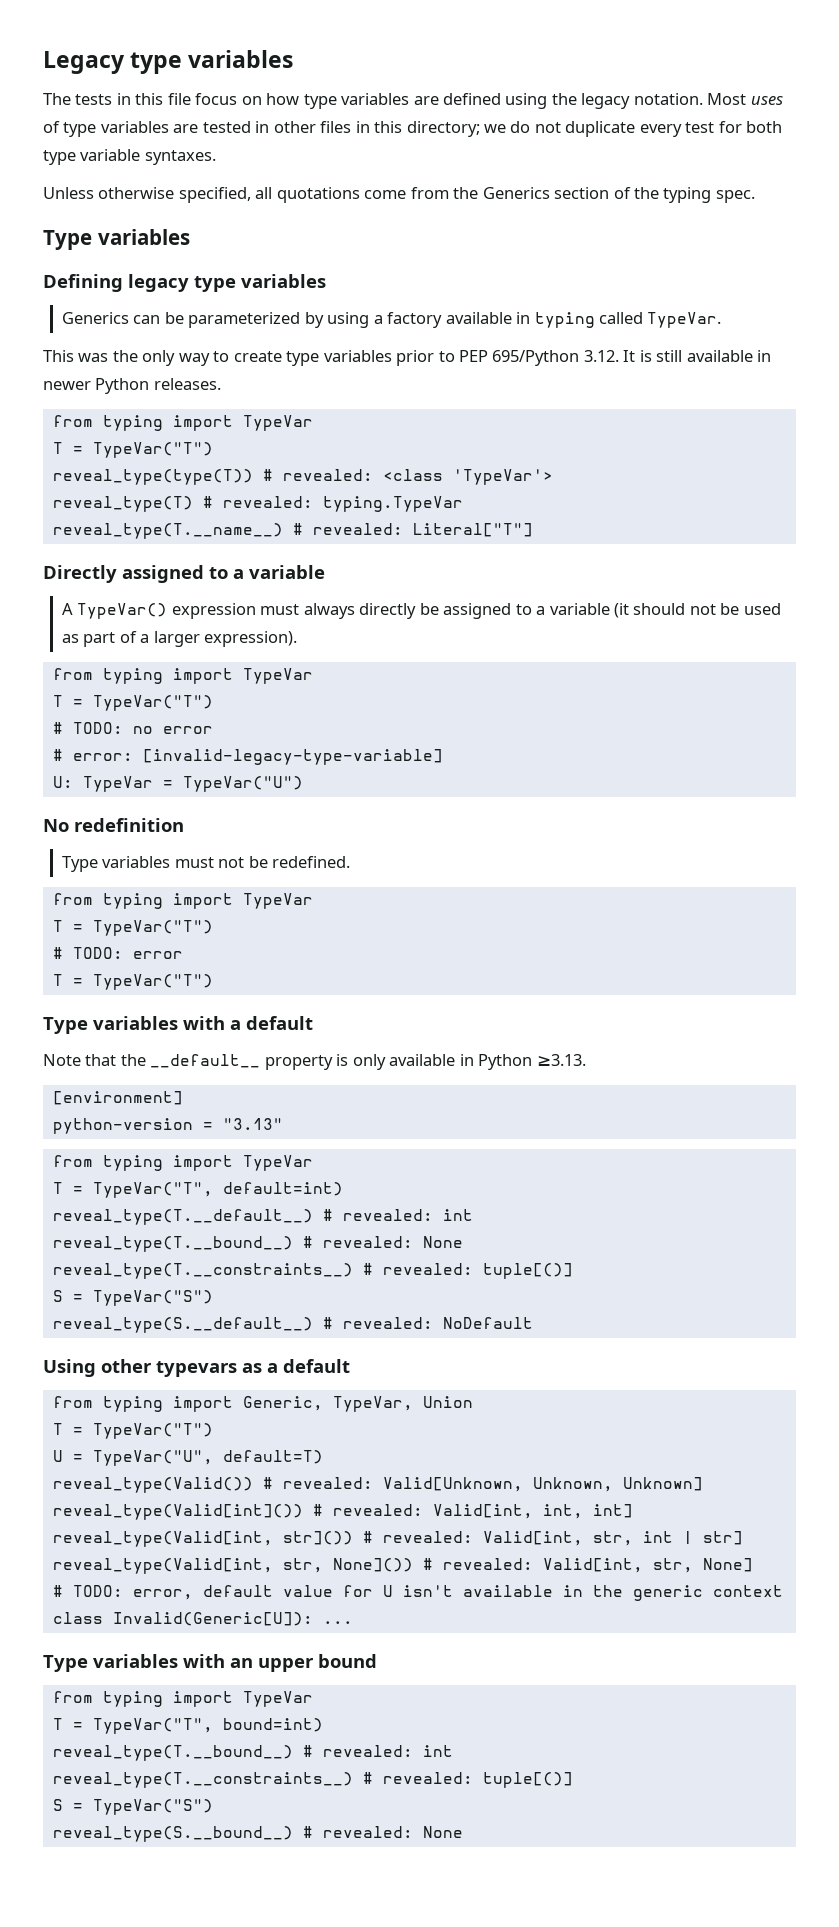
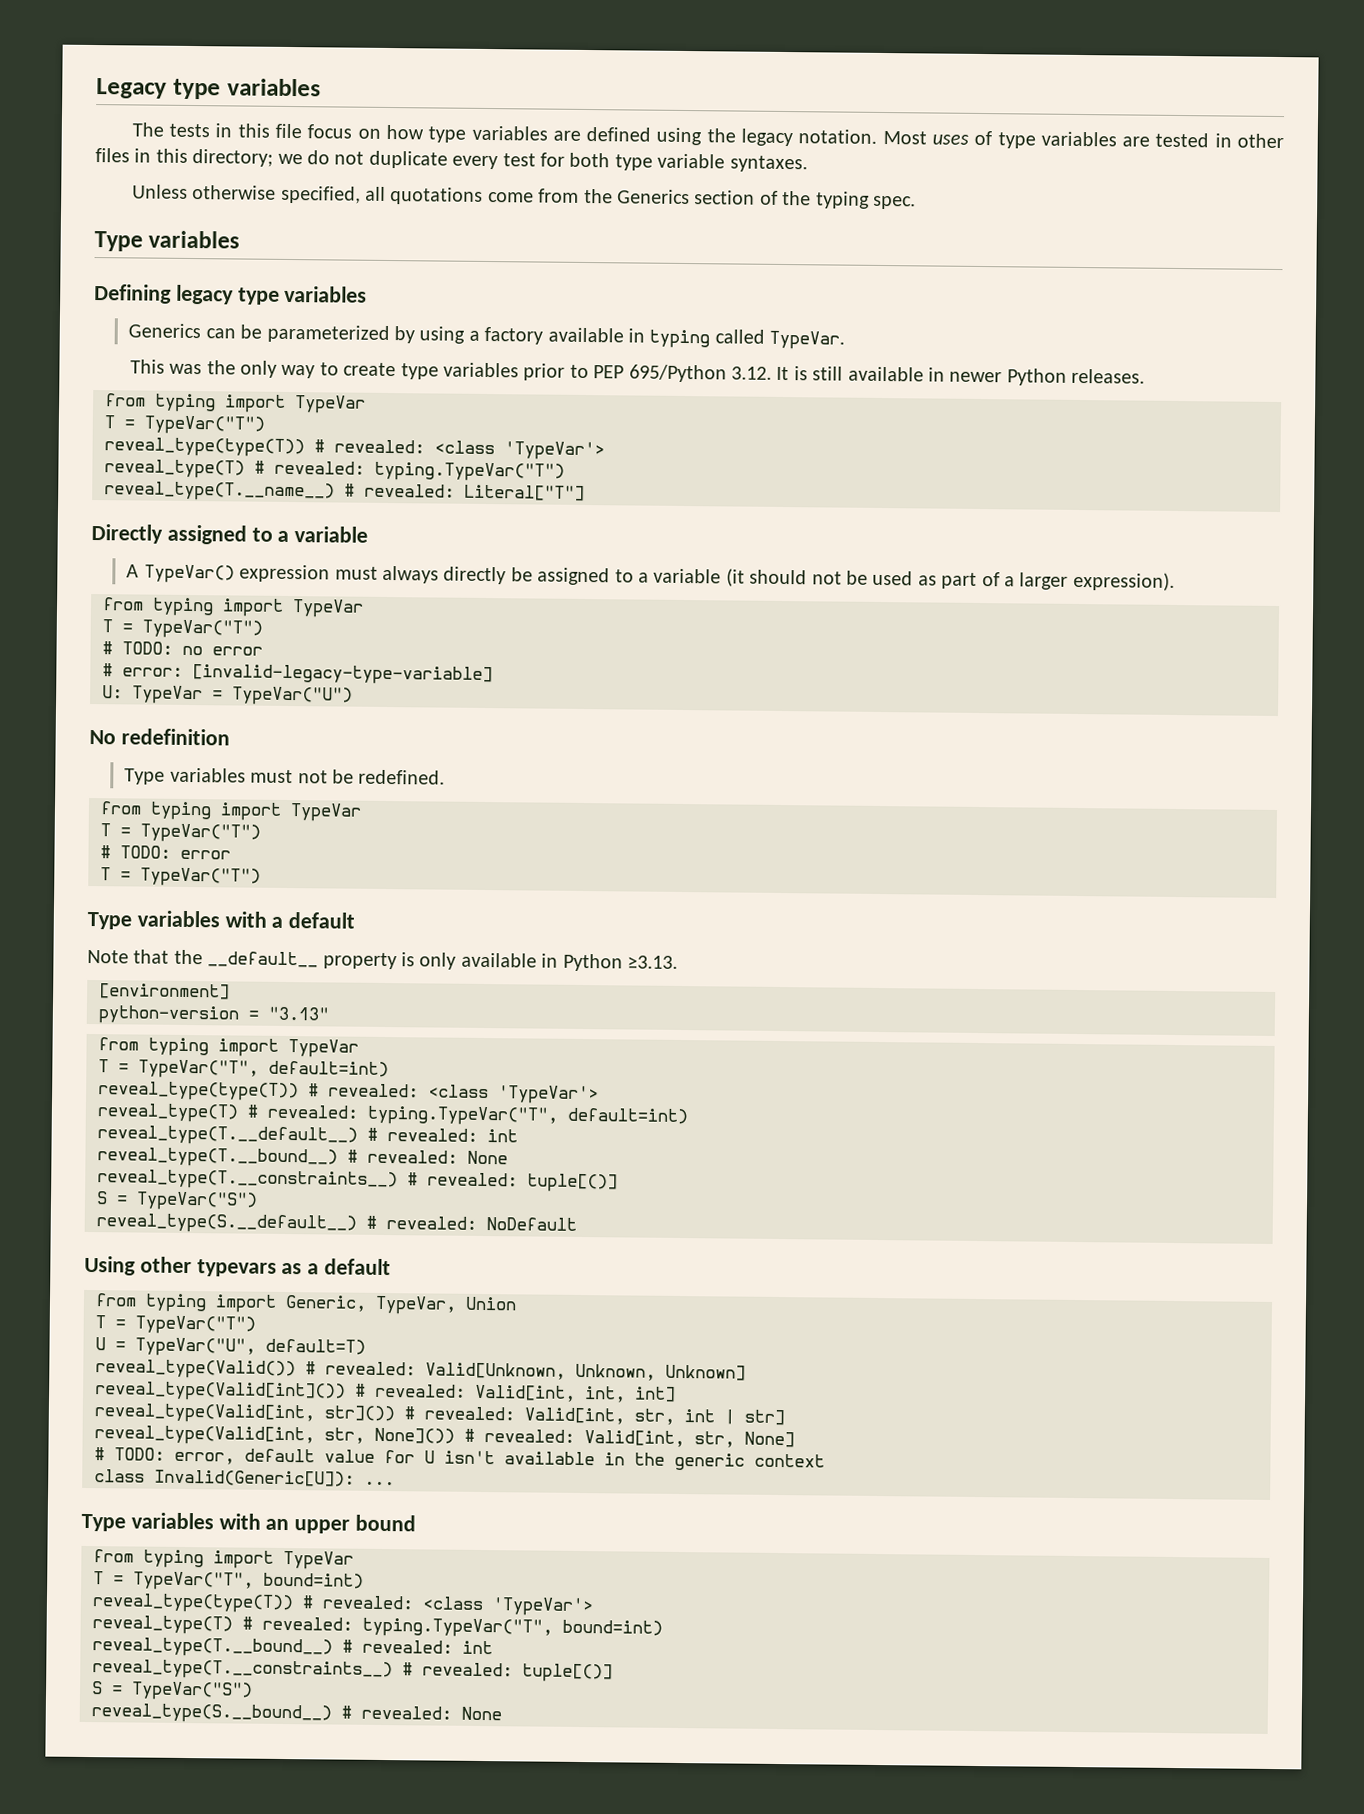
- reveal_type(T) # revealed: typing.TypeVar
+ reveal_type(T) # revealed: typing.TypeVar("T")
  T = TypeVar("T", default=int)
+ reveal_type(type(T)) # revealed: <class 'TypeVar'>
+ reveal_type(T) # revealed: typing.TypeVar("T", default=int)
  T = TypeVar("T", bound=int)
+ reveal_type(type(T)) # revealed: <class 'TypeVar'>
+ reveal_type(T) # revealed: typing.TypeVar("T", bound=int)

